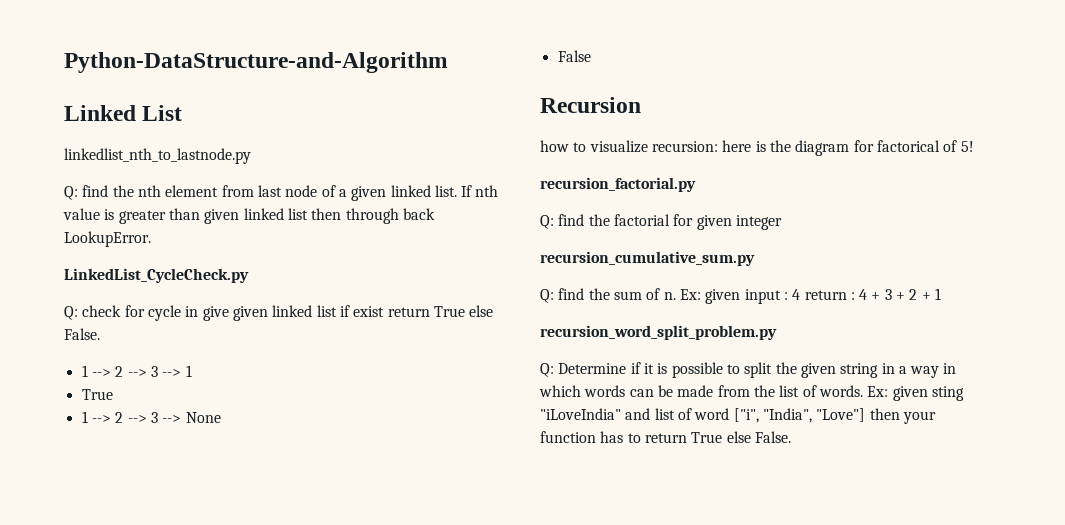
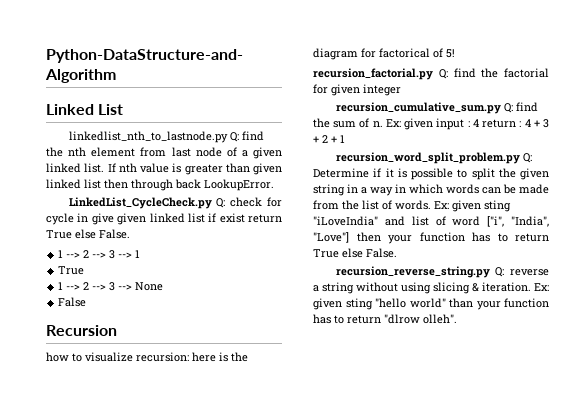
- linkedlist_nth_to_lastnode.py
- Q: find the nth element from last node of a given linked list.
+ linkedlist_nth_to_lastnode.py Q: find the nth element from last node of a given linked list.
- LinkedList_CycleCheck.py
- Q: check for cycle in give given linked list if exist return True else False.
+ LinkedList_CycleCheck.py Q: check for cycle in give given linked list if exist return True else False.
- recursion_factorial.py
- Q: find the factorial for given integer
+ recursion_factorial.py Q: find the factorial for given integer
- recursion_cumulative_sum.py
- Q: find the sum of n.
+ recursion_cumulative_sum.py Q: find the sum of n.
- recursion_word_split_problem.py
- Q: Determine if it is possible to split the given string in a way in which words can be made from the list of words.
+ recursion_word_split_problem.py Q: Determine if it is possible to split the given string in a way in which words can be made from the list of words.
+ recursion_reverse_string.py Q: reverse a string without using slicing & iteration. Ex: given sting "hello world" than your function has to return "dlrow olleh".

